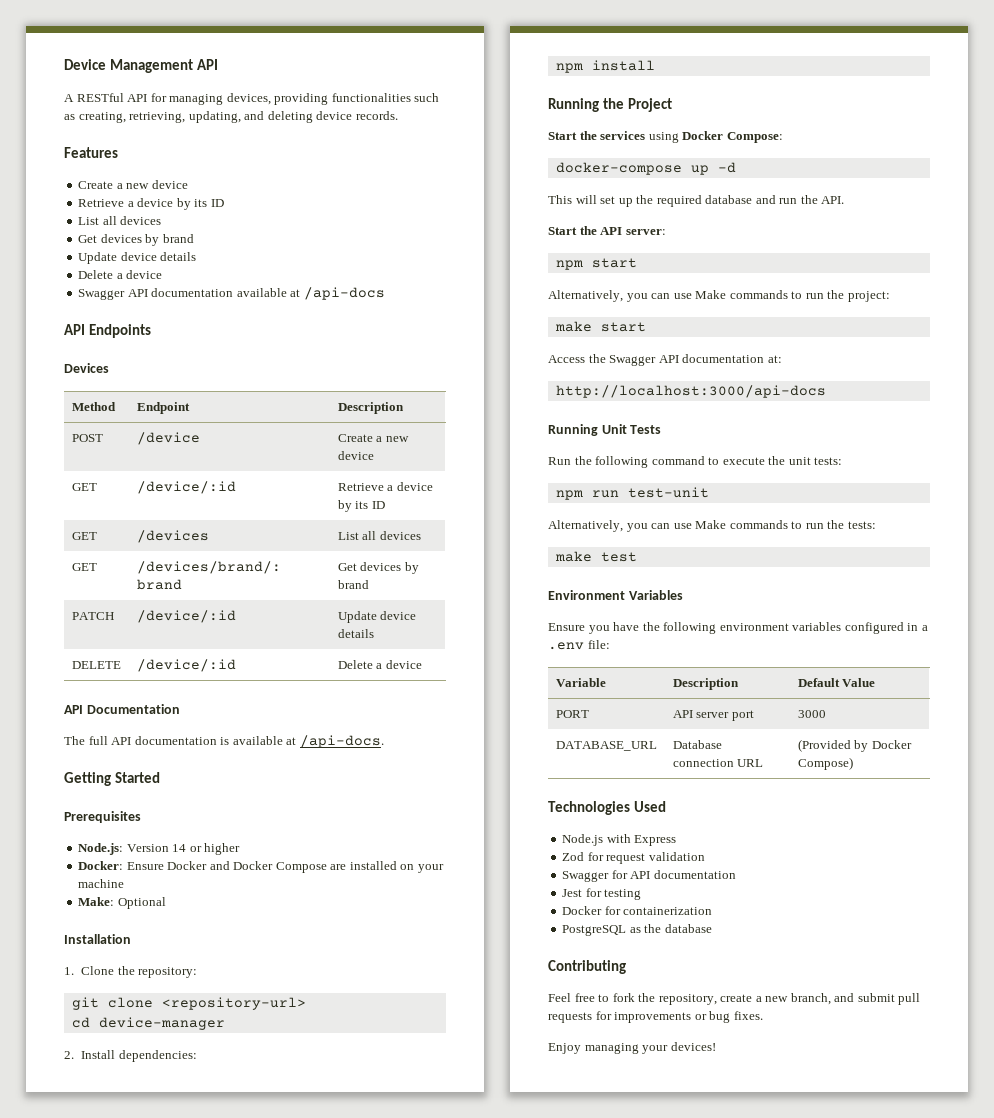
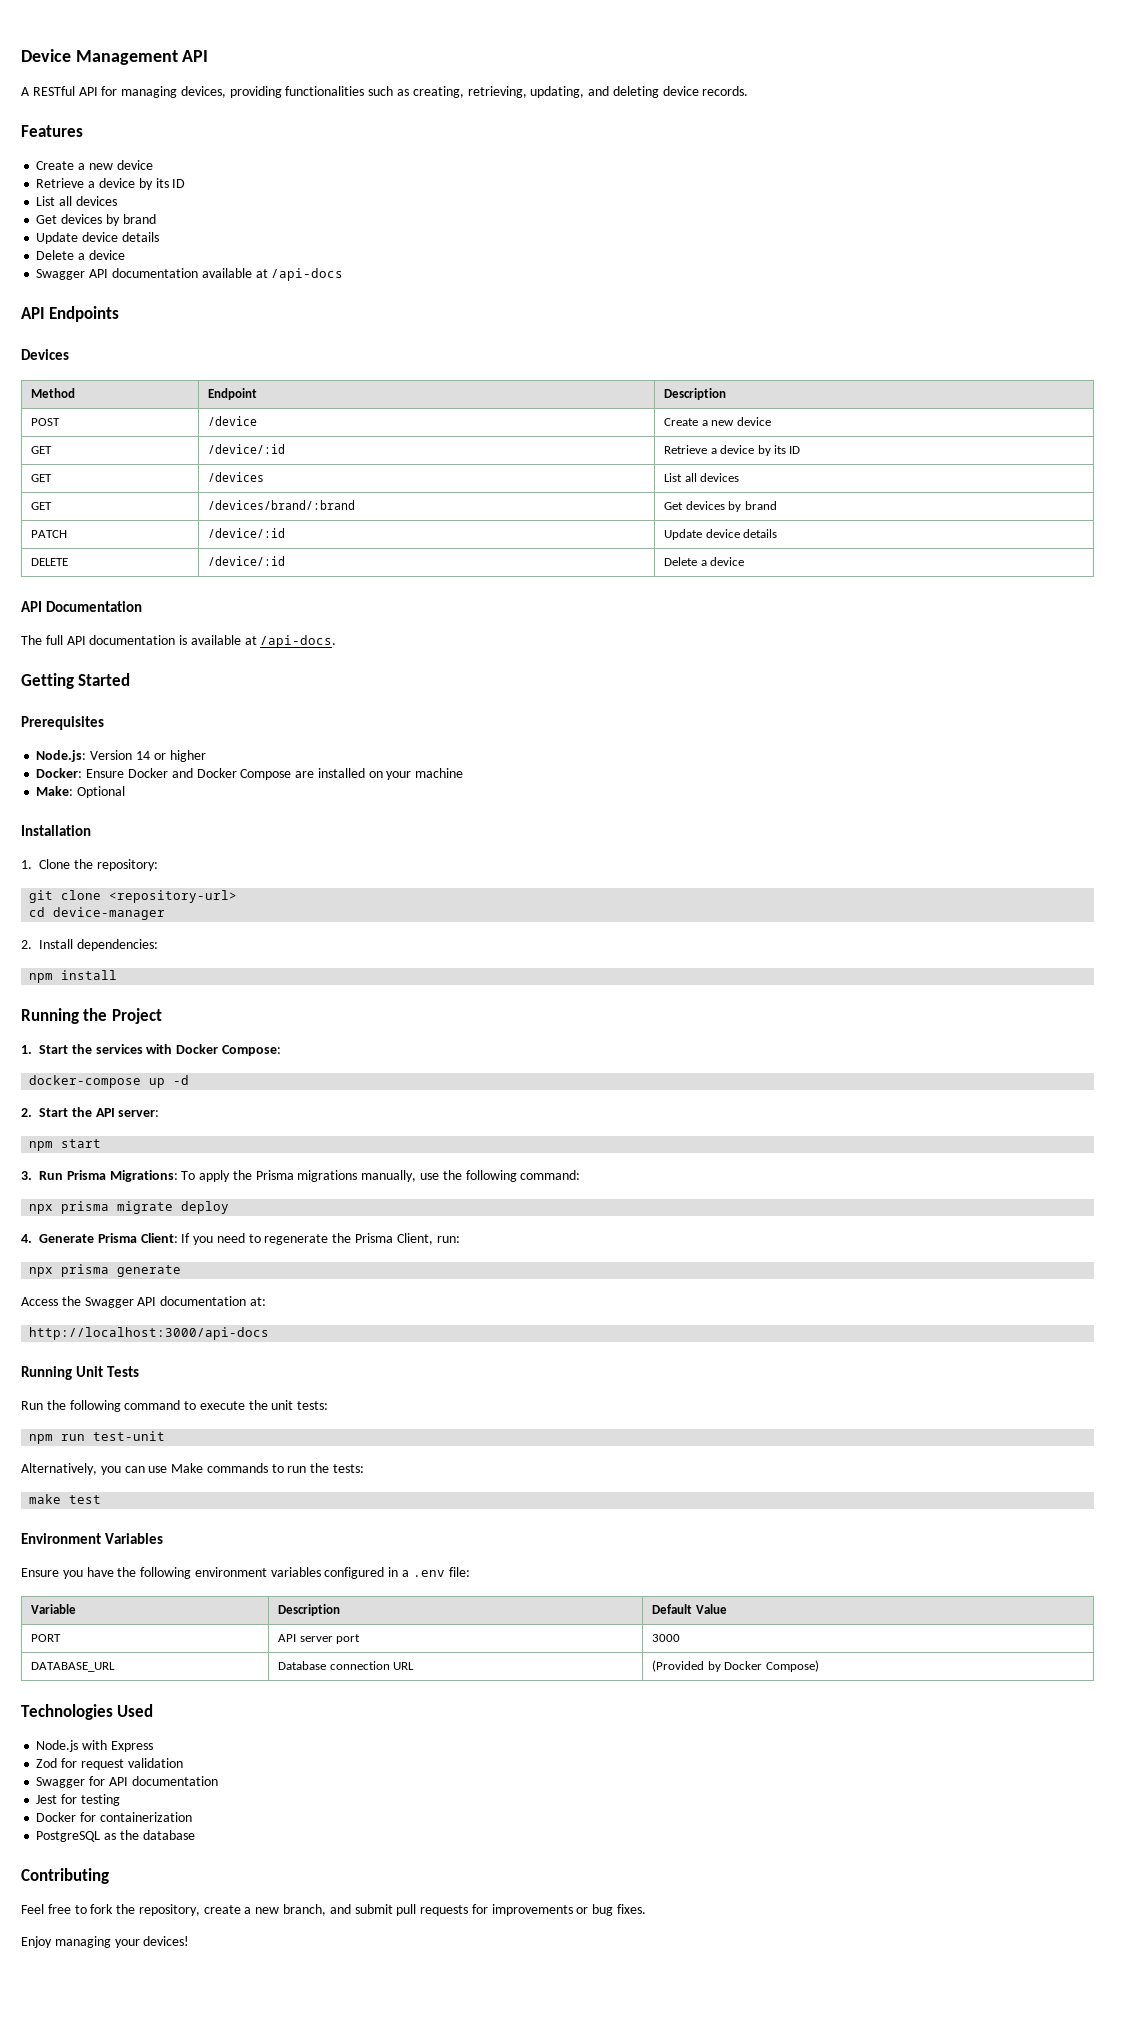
- Start the services using Docker Compose:
+ 1. Start the services with Docker Compose:
- This will set up the required database and run the API.
- Start the API server:
+ 2. Start the API server:
- Alternatively, you can use Make commands to run the project:
- make start
+ 3. Run Prisma Migrations: To apply the Prisma migrations manually, use the following command:
+ npx prisma migrate deploy
+ 4. Generate Prisma Client: If you need to regenerate the Prisma Client, run:
+ npx prisma generate

